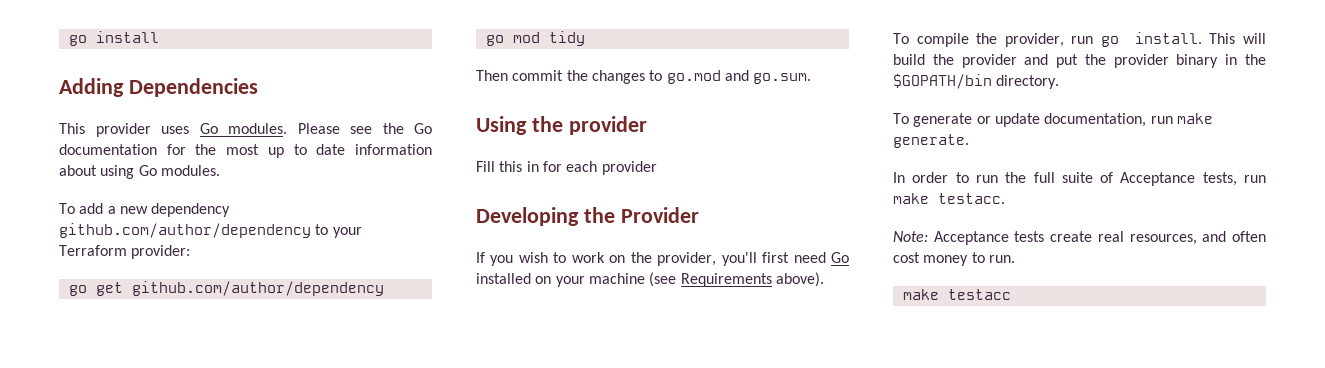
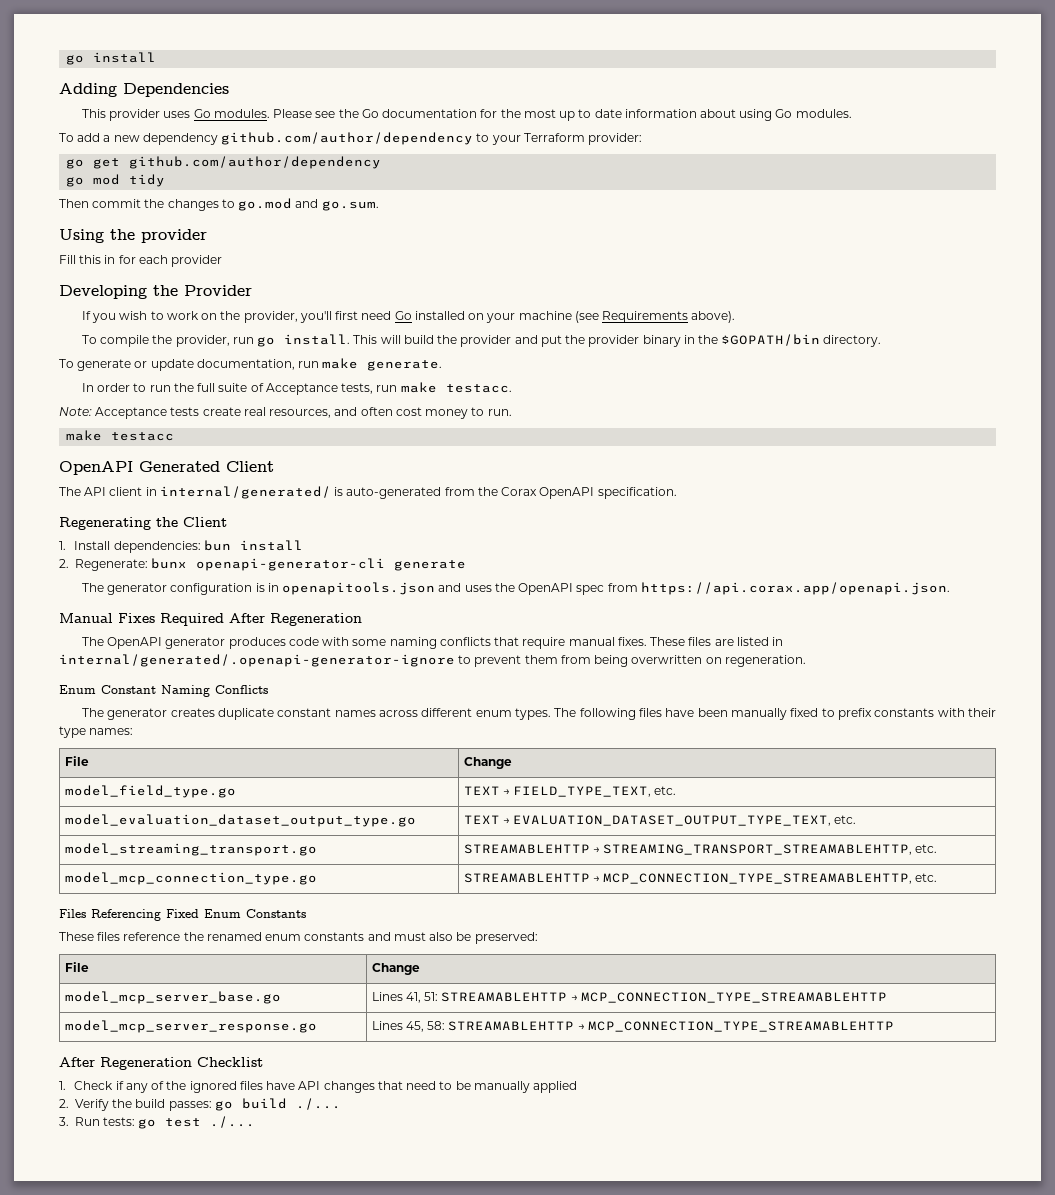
+ OpenAPI Generated Client
+ The API client in internal/generated/ is auto-generated from the Corax OpenAPI specification.
+ Regenerating the Client
+ 1. Install dependencies: bun install
+ 2. Regenerate: bunx openapi-generator-cli generate
+ The generator configuration is in openapitools.json and uses the OpenAPI spec from https://api.corax.app/openapi.json.
+ Manual Fixes Required After Regeneration
+ The OpenAPI generator produces code with some naming conflicts that require manual fixes. These files are listed in internal/generated/.openapi-generator-ignore to prevent them from being overwritten on regeneration.
+ Enum Constant Naming Conflicts
+ The generator creates duplicate constant names across different enum types. The following files have been manually fixed to prefix constants with their type names:
+ File | Change
+ model_field_type.go | TEXT → FIELD_TYPE_TEXT, etc.
+ model_evaluation_dataset_output_type.go | TEXT → EVALUATION_DATASET_OUTPUT_TYPE_TEXT, etc.
+ model_streaming_transport.go | STREAMABLEHTTP → STREAMING_TRANSPORT_STREAMABLEHTTP, etc.
+ model_mcp_connection_type.go | STREAMABLEHTTP → MCP_CONNECTION_TYPE_STREAMABLEHTTP, etc.
+ Files Referencing Fixed Enum Constants
+ These files reference the renamed enum constants and must also be preserved:
+ File | Change
+ model_mcp_server_base.go | Lines 41, 51: STREAMABLEHTTP → MCP_CONNECTION_TYPE_STREAMABLEHTTP
+ model_mcp_server_response.go | Lines 45, 58: STREAMABLEHTTP → MCP_CONNECTION_TYPE_STREAMABLEHTTP
+ After Regeneration Checklist
+ 1. Check if any of the ignored files have API changes that need to be manually applied
+ 2. Verify the build passes: go build ./...
+ 3. Run tests: go test ./...

